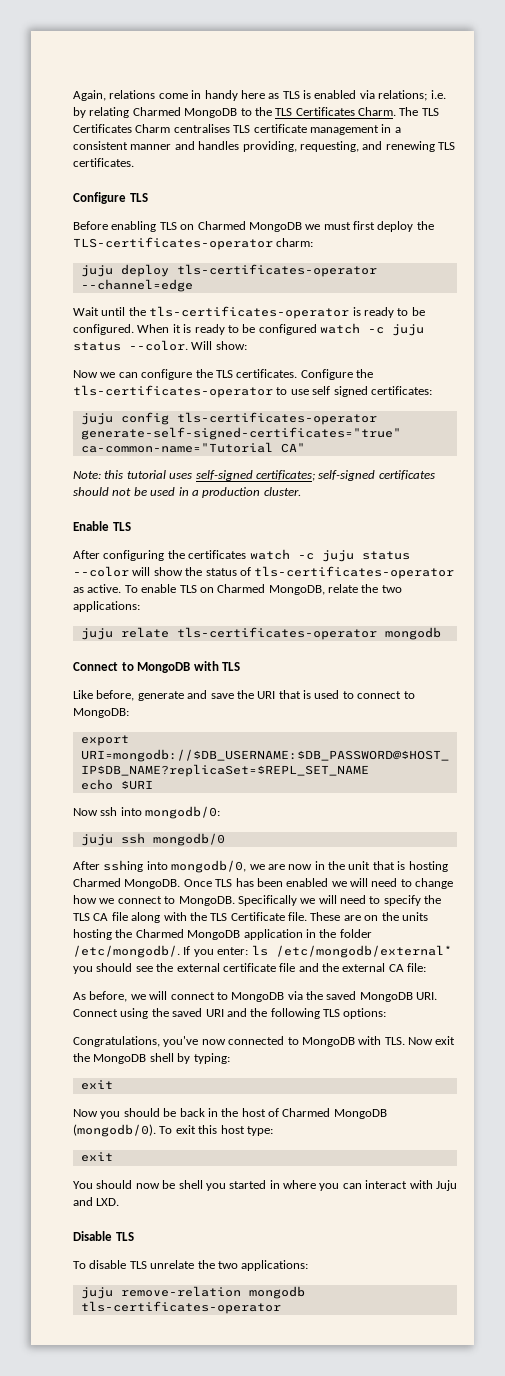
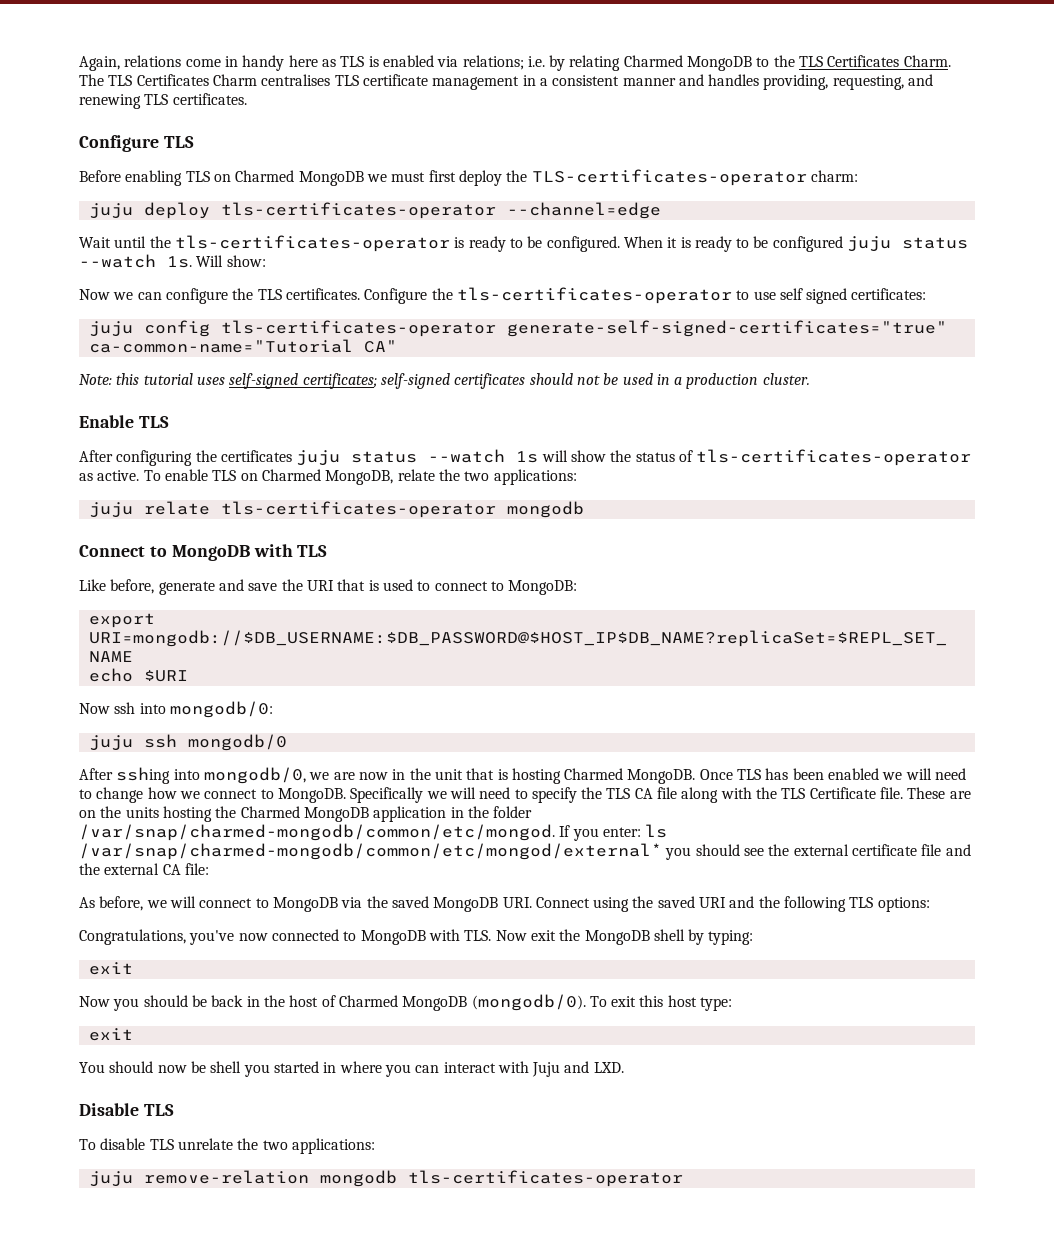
- When it is ready to be configured watch -c juju status --color.
+ When it is ready to be configured juju status --watch 1s.
- After configuring the certificates watch -c juju status --color will show the status of tls-certificates-operator as active.
+ After configuring the certificates juju status --watch 1s will show the status of tls-certificates-operator as active.
- These are on the units hosting the Charmed MongoDB application in the folder /etc/mongodb/.
+ These are on the units hosting the Charmed MongoDB application in the folder /var/snap/charmed-mongodb/common/etc/mongod.
- If you enter: ls /etc/mongodb/external* you should see the external certificate file and the external CA file:
+ If you enter: ls /var/snap/charmed-mongodb/common/etc/mongod/external* you should see the external certificate file and the external CA file:

